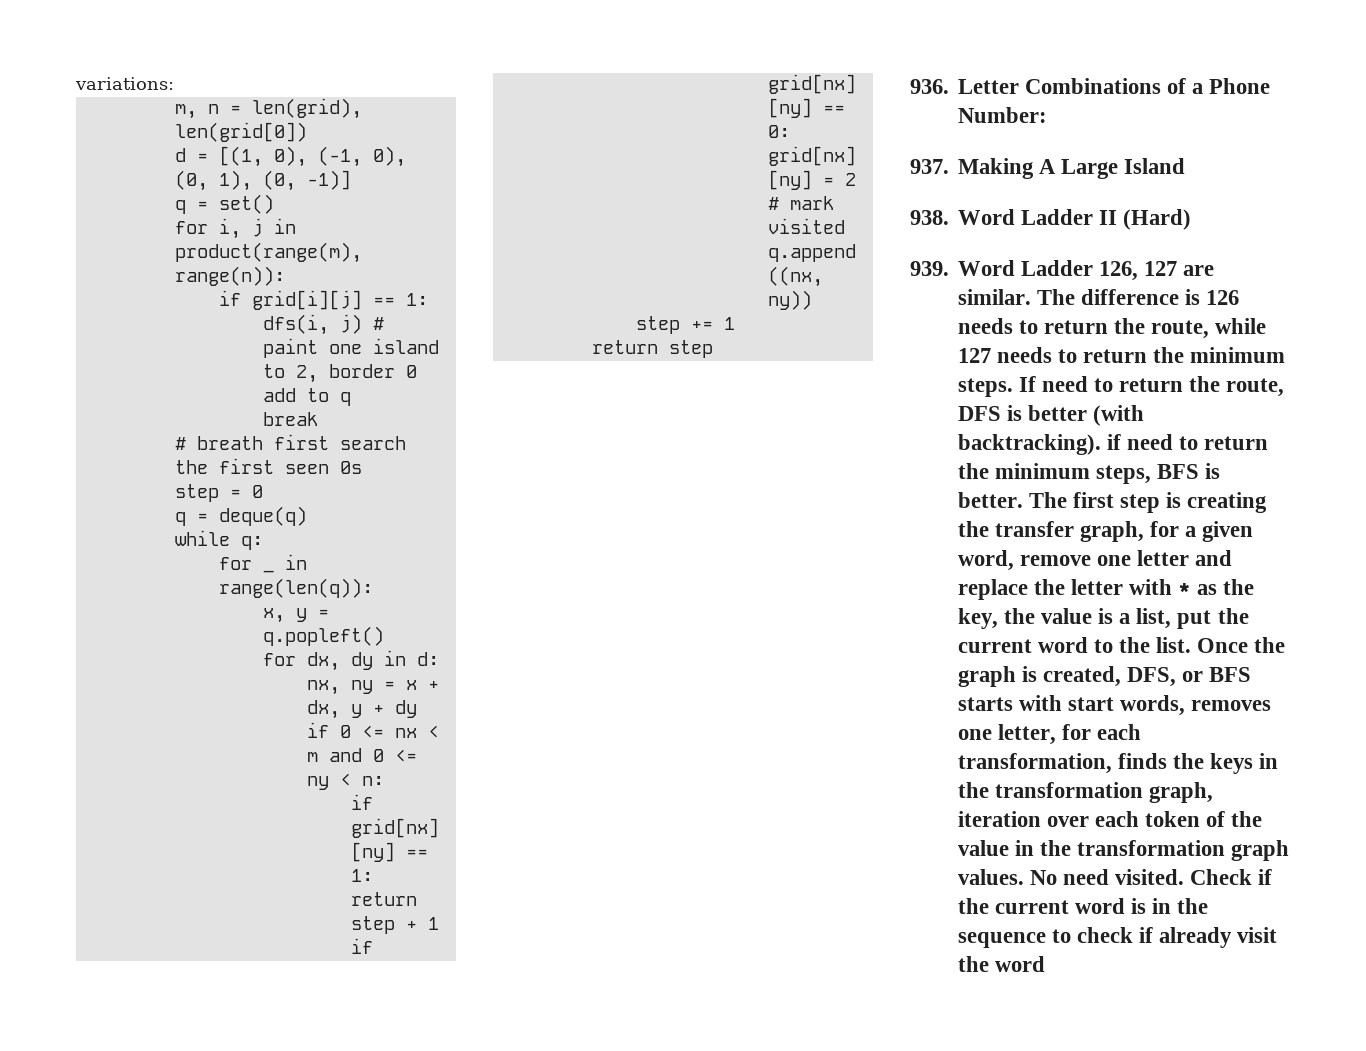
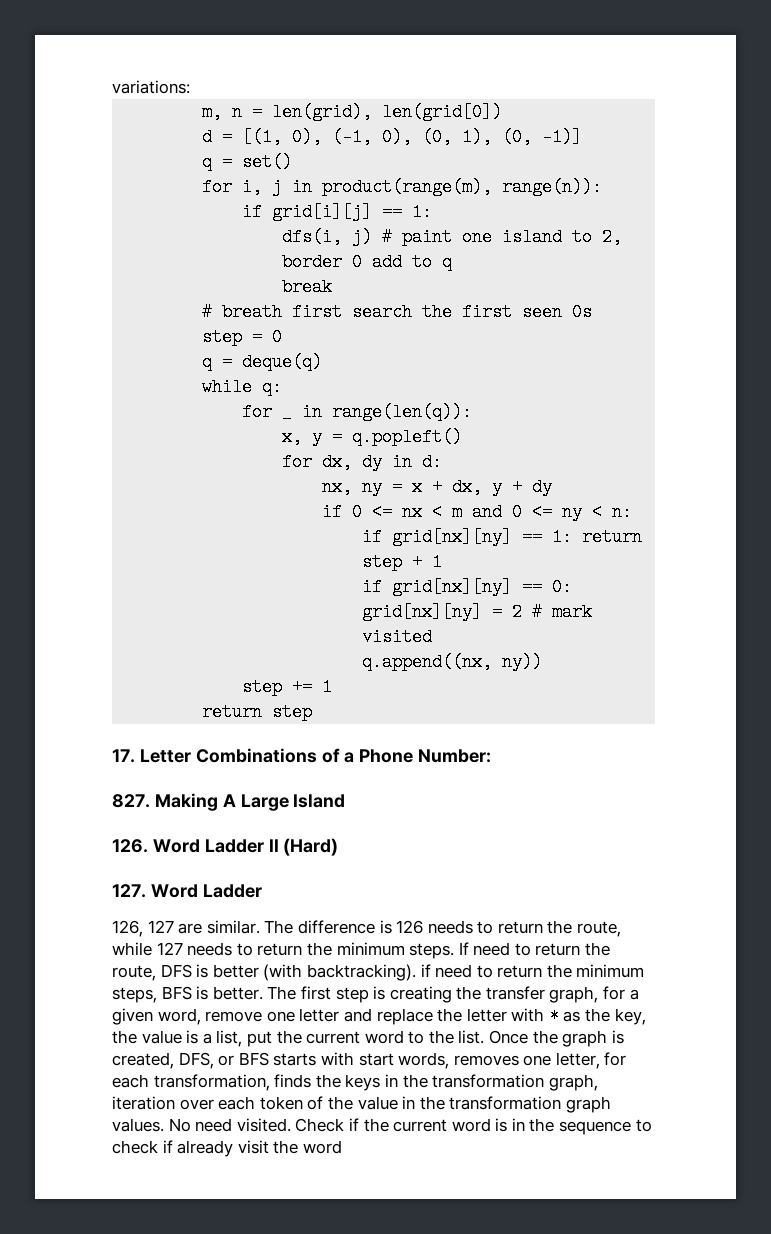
- 936. Letter Combinations of a Phone Number:
+ 17. Letter Combinations of a Phone Number:
- 937. Making A Large Island
+ 827. Making A Large Island
- 938. Word Ladder II (Hard)
+ 126. Word Ladder II (Hard)
- 939. Word Ladder 126, 127 are similar.
+ 127. Word Ladder
+ 126, 127 are similar.

